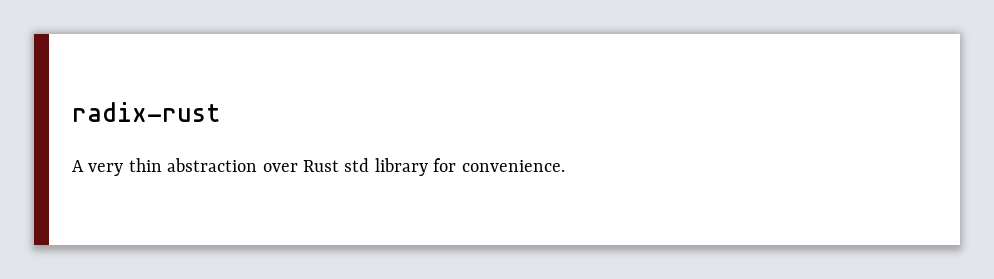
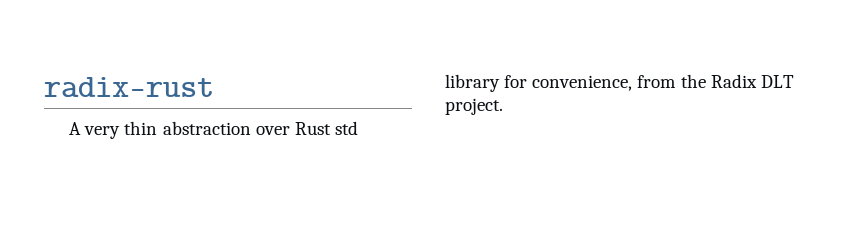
- A very thin abstraction over Rust std library for convenience.
+ A very thin abstraction over Rust std library for convenience, from the Radix DLT project.

